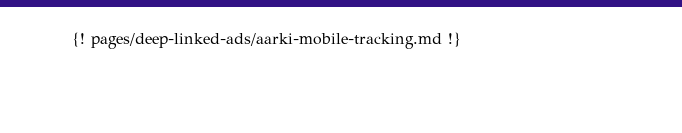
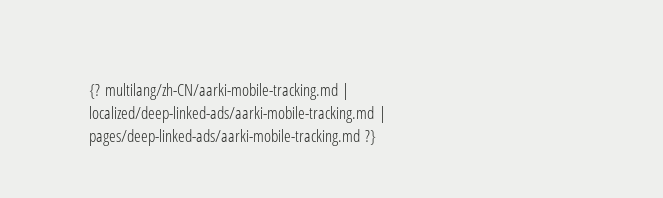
- {! pages/deep-linked-ads/aarki-mobile-tracking.md !}
+ {? multilang/zh-CN/aarki-mobile-tracking.md | localized/deep-linked-ads/aarki-mobile-tracking.md | pages/deep-linked-ads/aarki-mobile-tracking.md ?}

